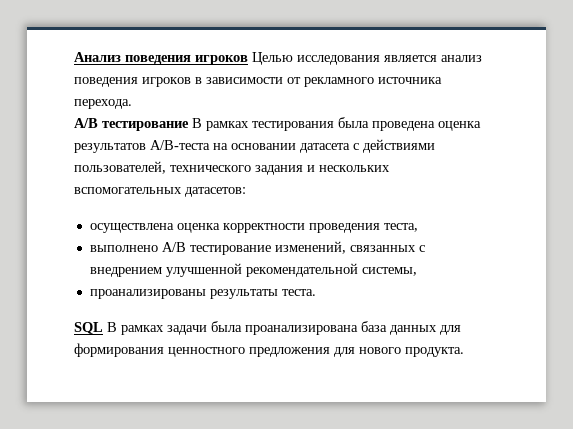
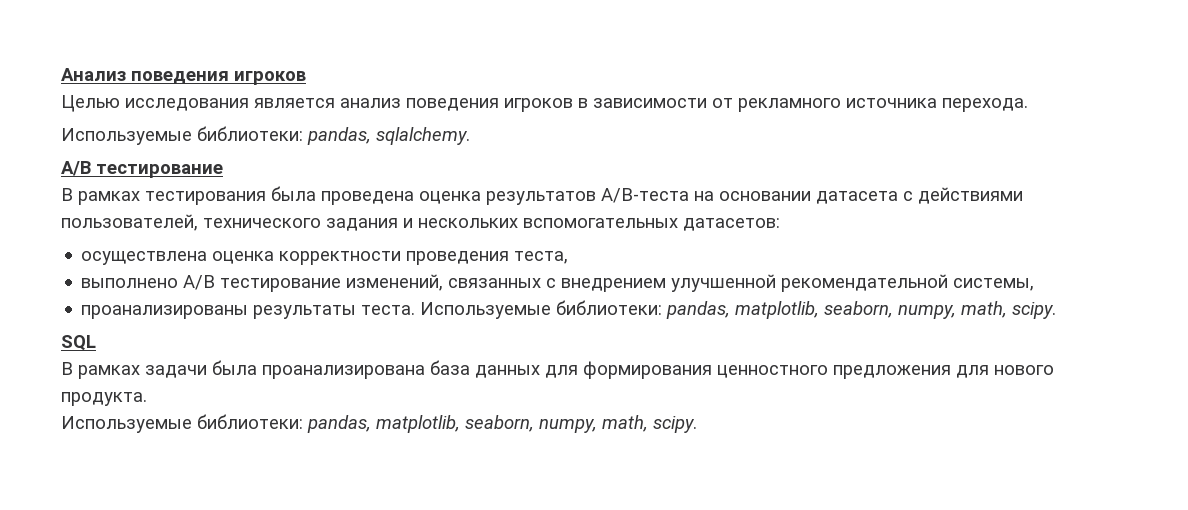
- Анализ поведения игроков Целью исследования является анализ поведения игроков в зависимости от рекламного источника перехода.
+ Анализ поведения игроков
+ Целью исследования является анализ поведения игроков в зависимости от рекламного источника перехода.
- А/В тестирование В рамках тестирования была проведена оценка результатов A/B-теста на основании датасета с действиями пользователей, технического задания и нескольких вспомогательных датасетов:
+ Используемые библиотеки: pandas, sqlalchemy.
+ А/В тестирование
+ В рамках тестирования была проведена оценка результатов A/B-теста на основании датасета с действиями пользователей, технического задания и нескольких вспомогательных датасетов:
- проанализированы результаты теста.
+ проанализированы результаты теста. Используемые библиотеки: pandas, matplotlib, seaborn, numpy, math, scipy.
- SQL В рамках задачи была проанализирована база данных для формирования ценностного предложения для нового продукта.
+ SQL
+ В рамках задачи была проанализирована база данных для формирования ценностного предложения для нового продукта.
+ Используемые библиотеки: pandas, matplotlib, seaborn, numpy, math, scipy.

